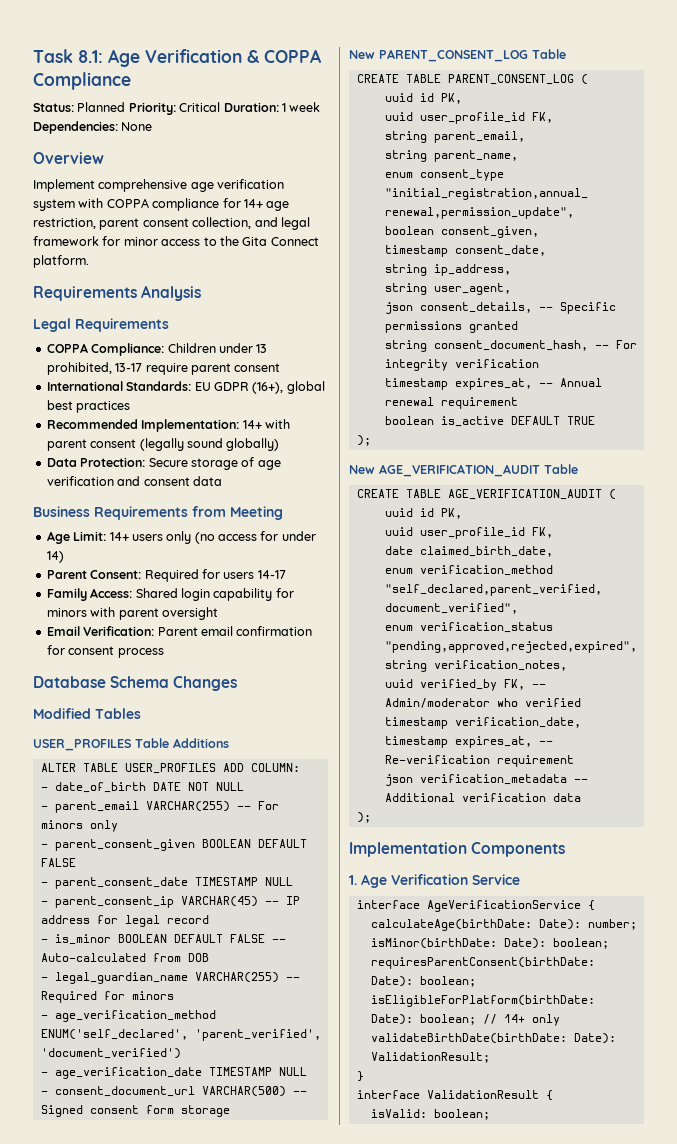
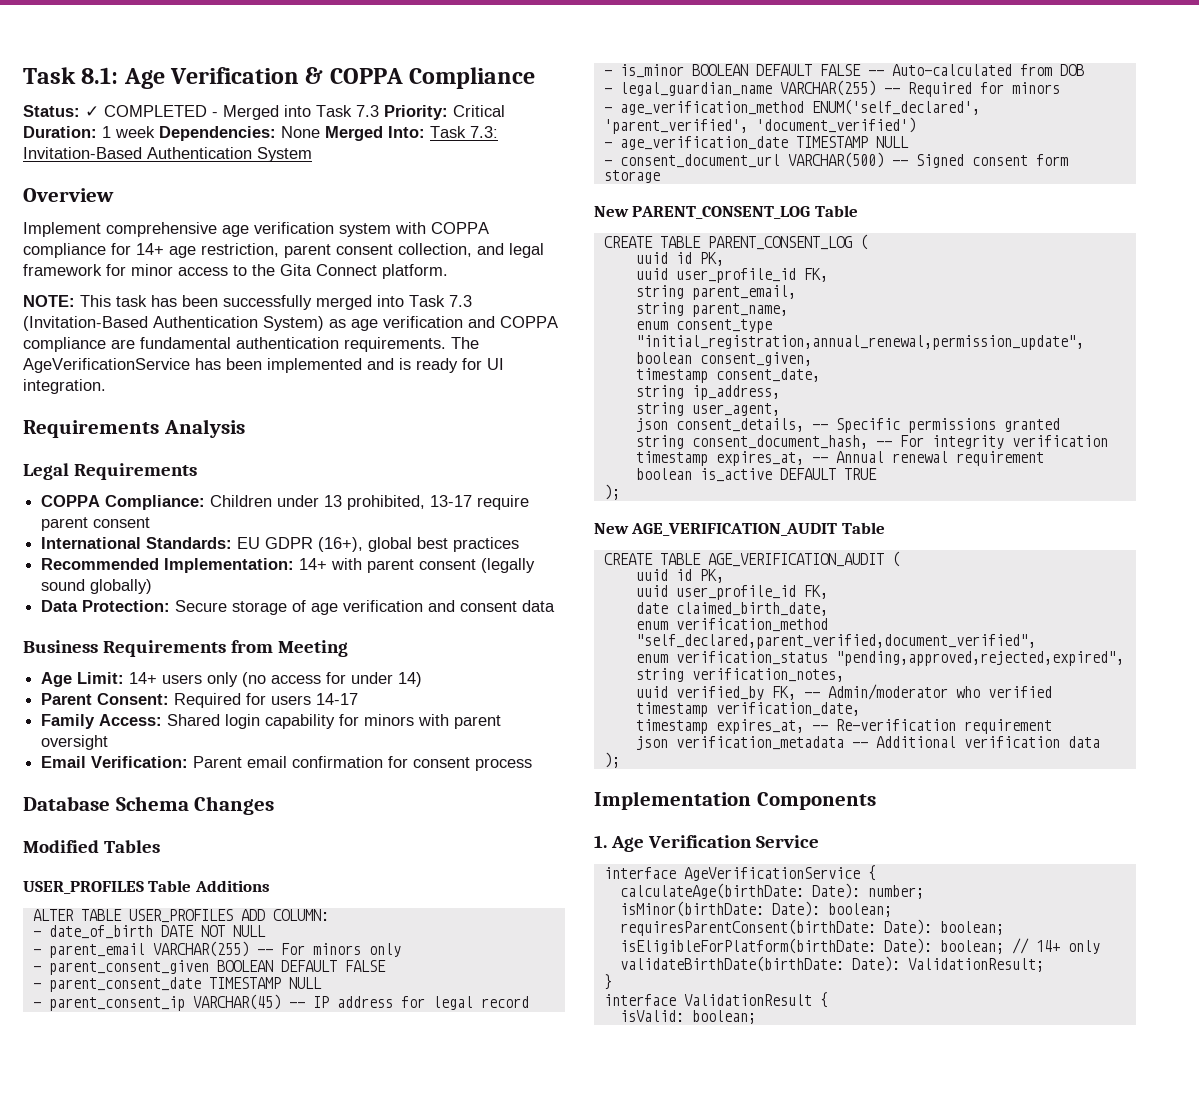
- Status: Planned Priority: Critical Duration: 1 week Dependencies: None
+ Status: ✓ COMPLETED - Merged into Task 7.3 Priority: Critical Duration: 1 week Dependencies: None Merged Into: Task 7.3: Invitation-Based Authentication System
+ NOTE: This task has been successfully merged into Task 7.3 (Invitation-Based Authentication System) as age verification and COPPA compliance are fundamental authentication requirements. The AgeVerificationService has been implemented and is ready for UI integration.

